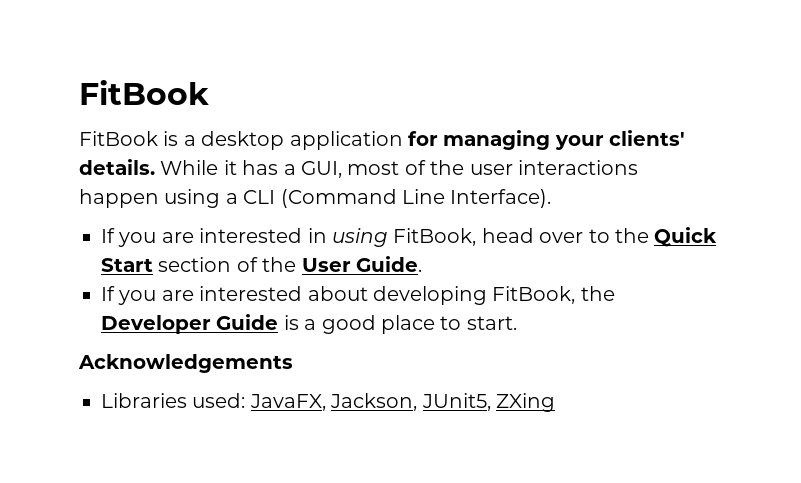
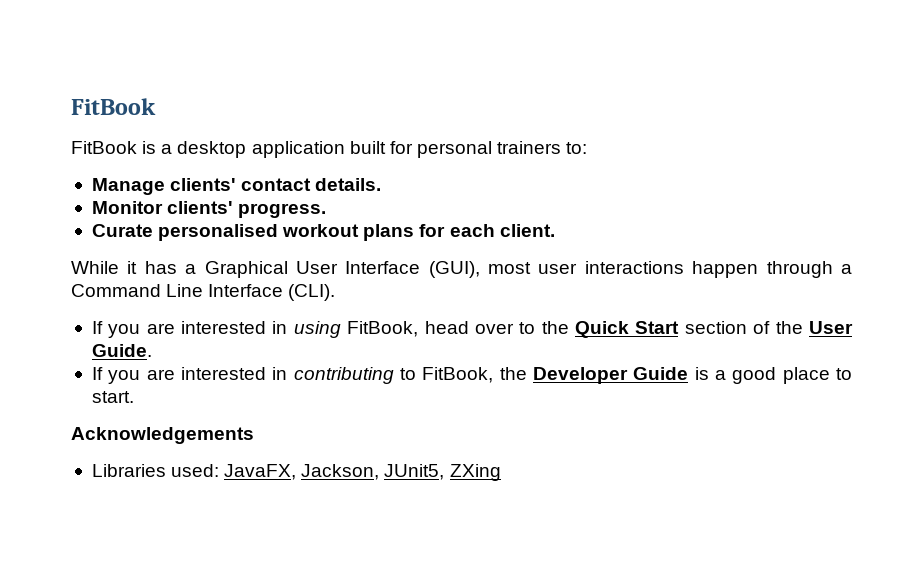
- FitBook is a desktop application for managing your clients' details. While it has a GUI, most of the user interactions happen using a CLI (Command Line Interface).
+ FitBook is a desktop application built for personal trainers to:
+ Manage clients' contact details.
+ Monitor clients' progress.
+ Curate personalised workout plans for each client.
+ While it has a Graphical User Interface (GUI), most user interactions happen through a Command Line Interface (CLI).
- If you are interested about developing FitBook, the Developer Guide is a good place to start.
+ If you are interested in contributing to FitBook, the Developer Guide is a good place to start.

